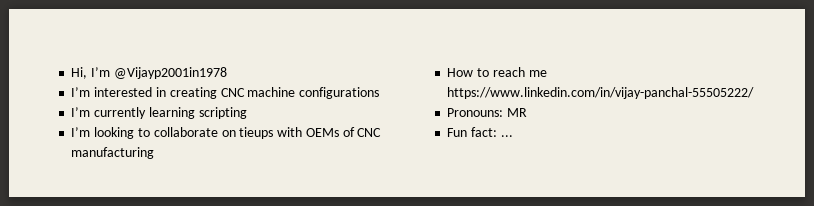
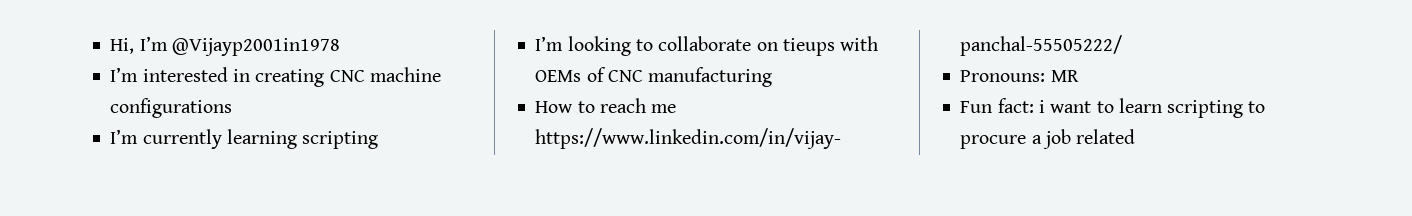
- Fun fact: ...
+ Fun fact: i want to learn scripting to procure a job related

